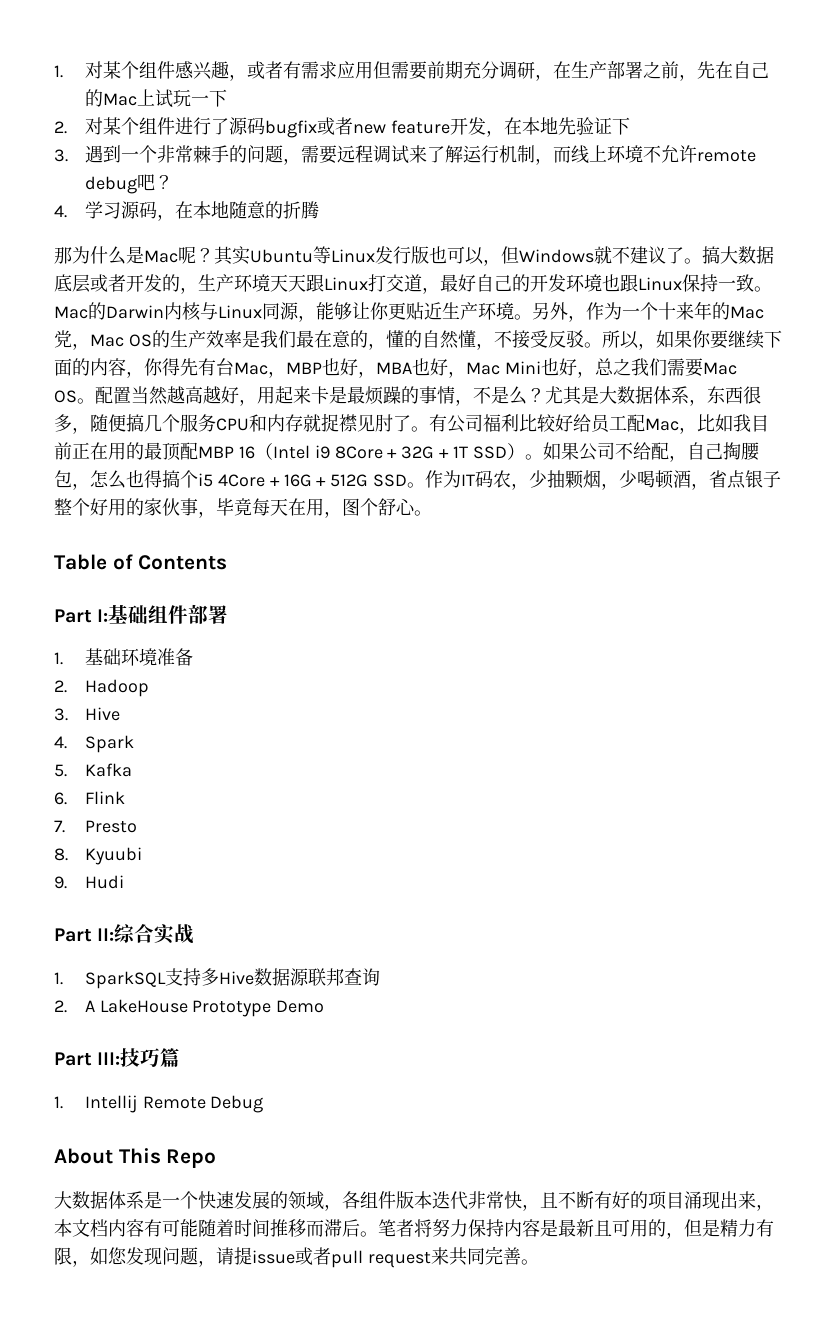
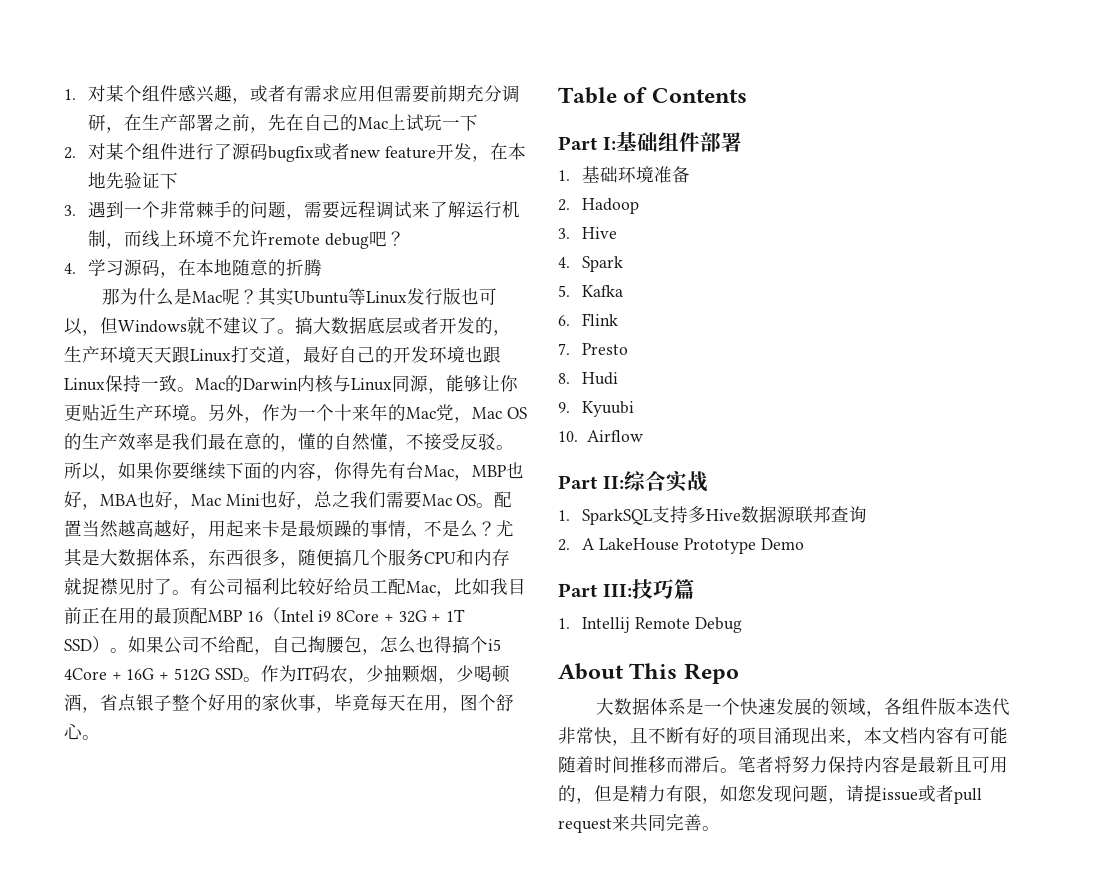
- 8. Kyuubi
+ 8. Hudi
+ 9. Kyuubi
- 9. Hudi
+ 10. Airflow

